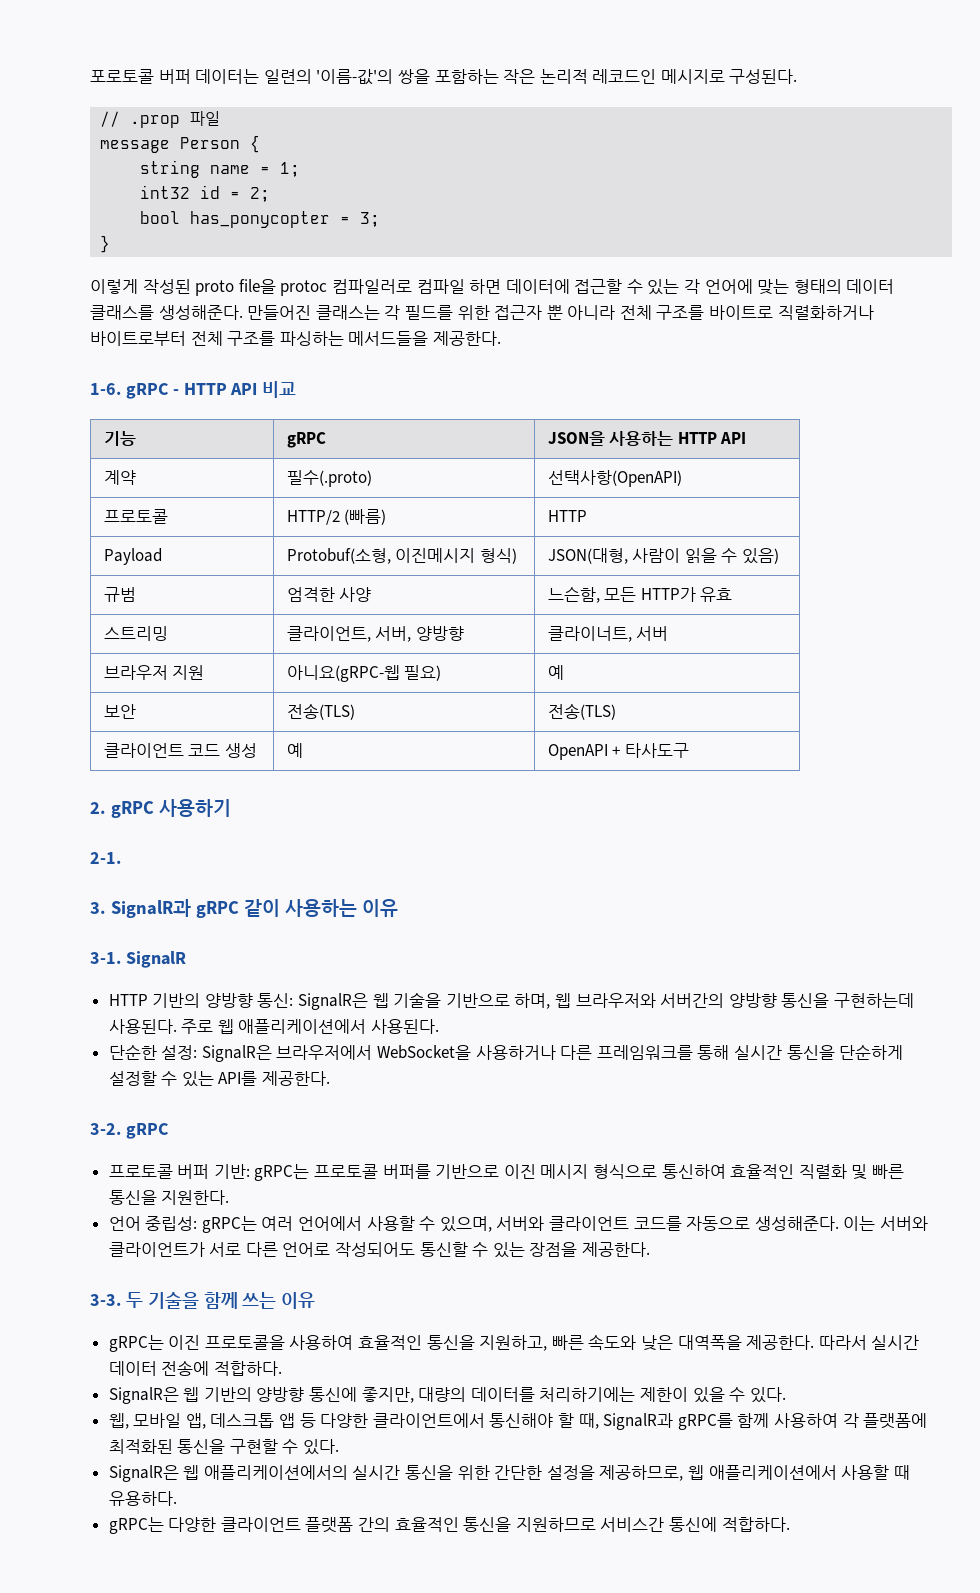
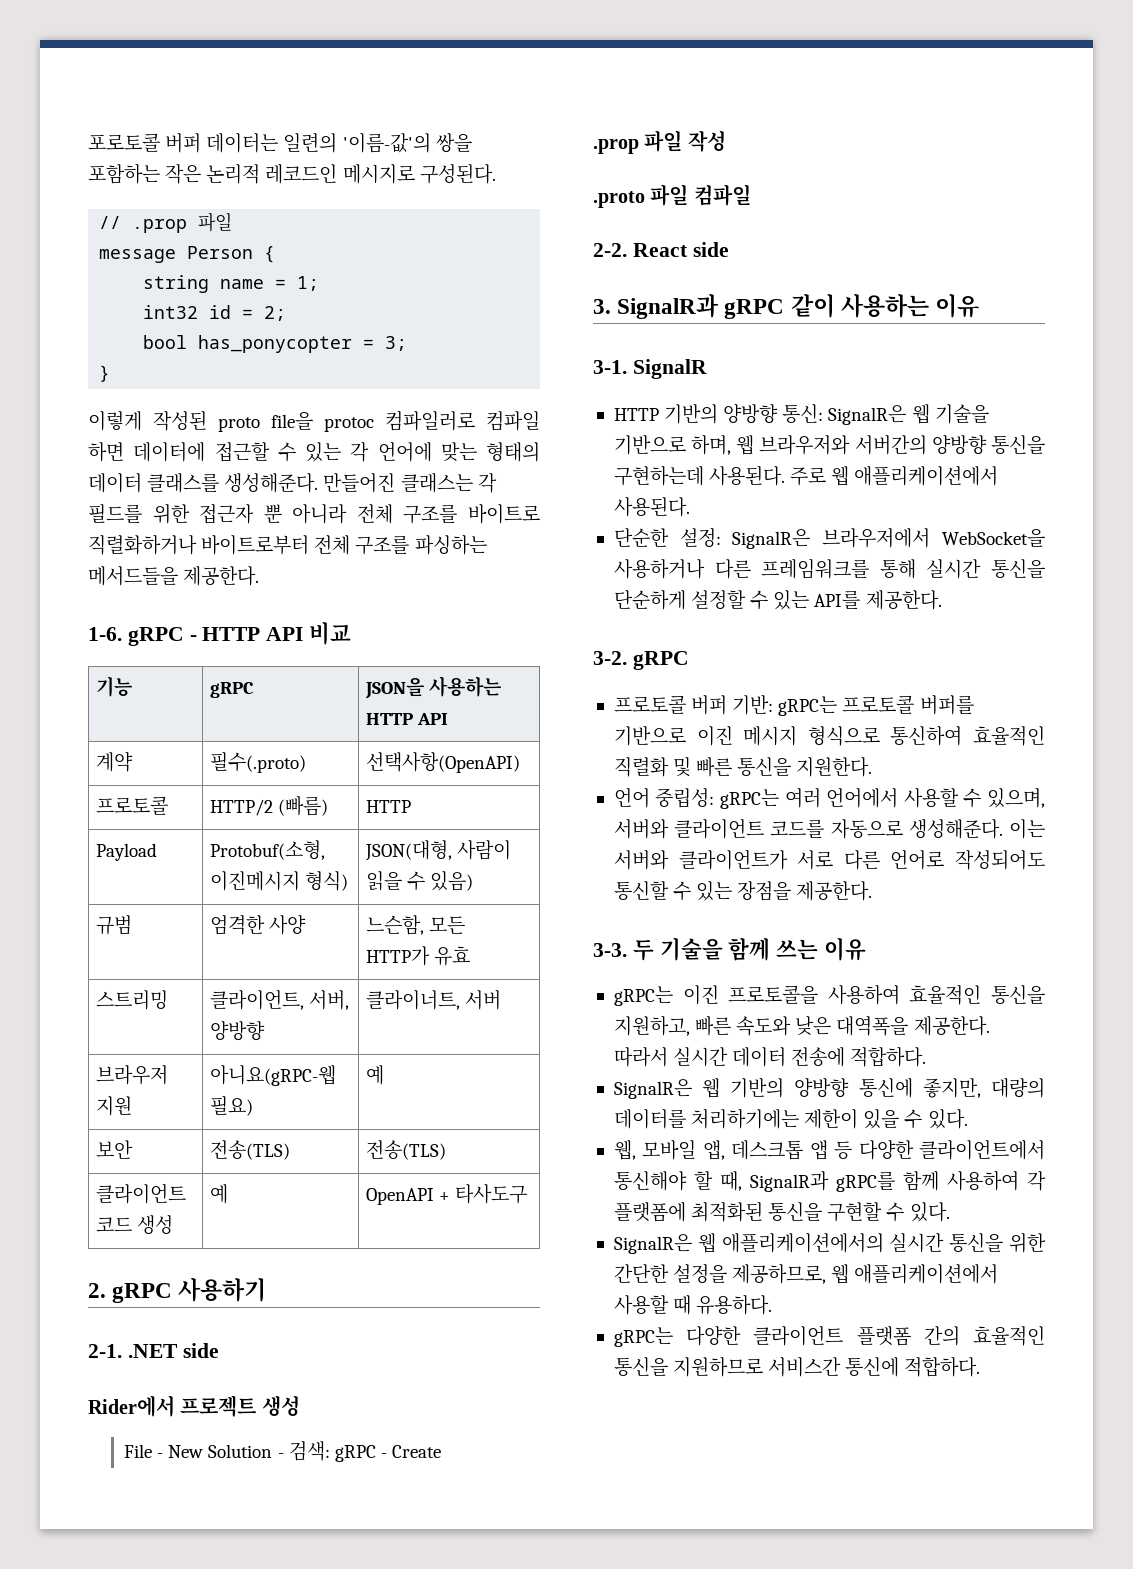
- 2-1.
+ 2-1. .NET side
+ Rider에서 프로젝트 생성
+ File - New Solution - 검색: gRPC - Create
+ .prop 파일 작성
+ .proto 파일 컴파일
+ 2-2. React side

